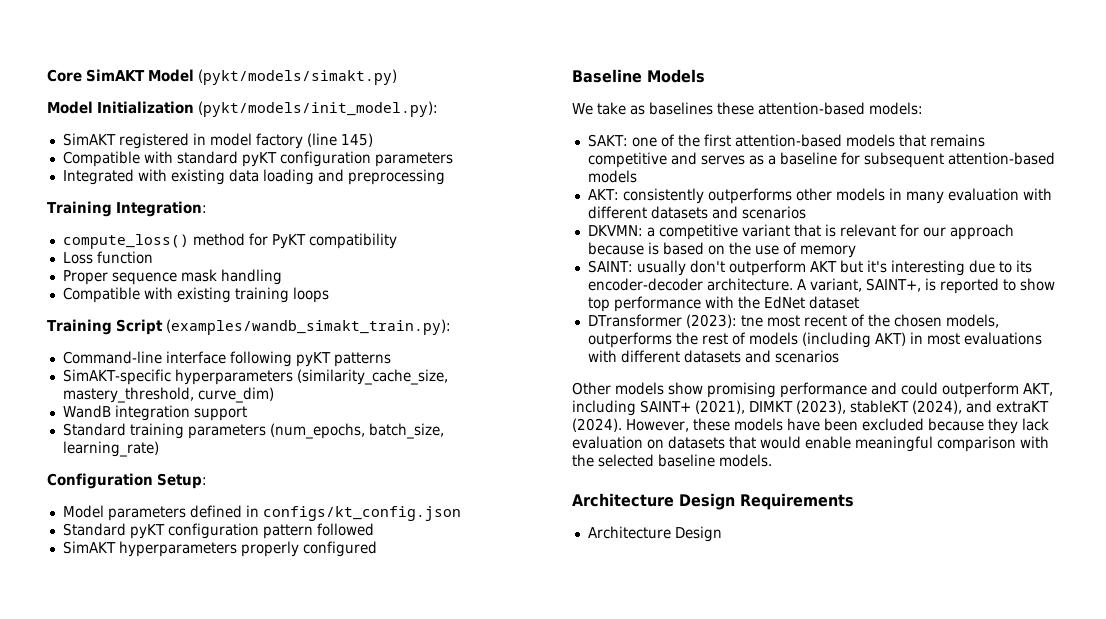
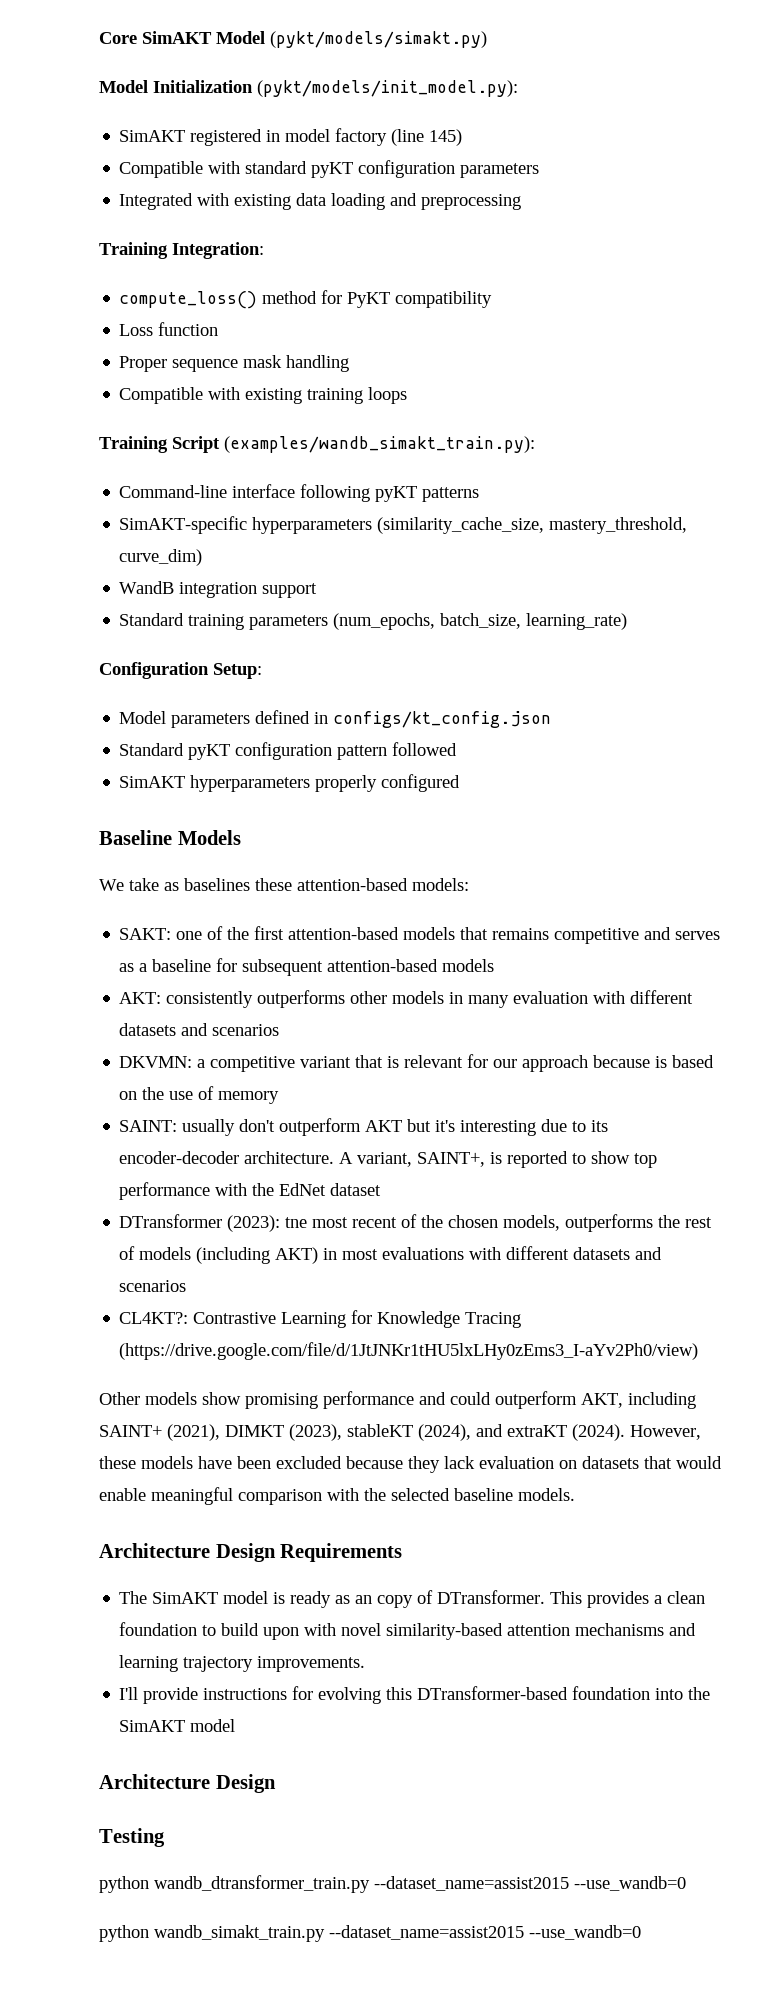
+ CL4KT?: Contrastive Learning for Knowledge Tracing (https://drive.google.com/file/d/1JtJNKr1tHU5lxLHy0zEms3_I-aYv2Ph0/view)
  Architecture Design Requirements
+ The SimAKT model is ready as an copy of DTransformer. This provides a clean foundation to build upon with novel similarity-based attention mechanisms and learning trajectory improvements.
+ I'll provide instructions for evolving this DTransformer-based foundation into the SimAKT model
  Architecture Design
+ Testing
+ python wandb_dtransformer_train.py --dataset_name=assist2015 --use_wandb=0
+ python wandb_simakt_train.py --dataset_name=assist2015 --use_wandb=0

